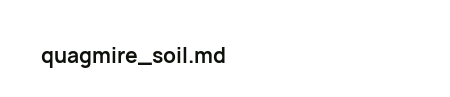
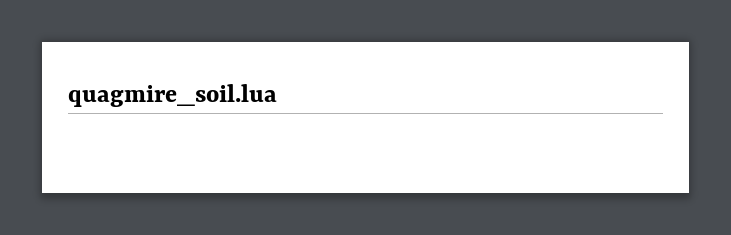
- quagmire_soil.md
+ quagmire_soil.lua

